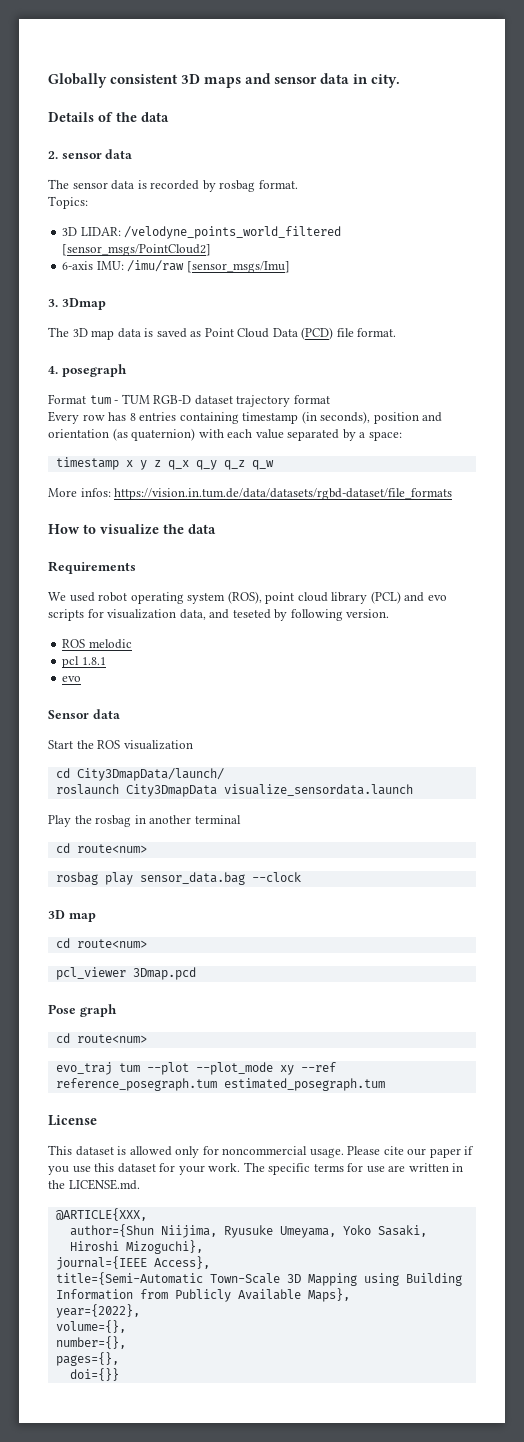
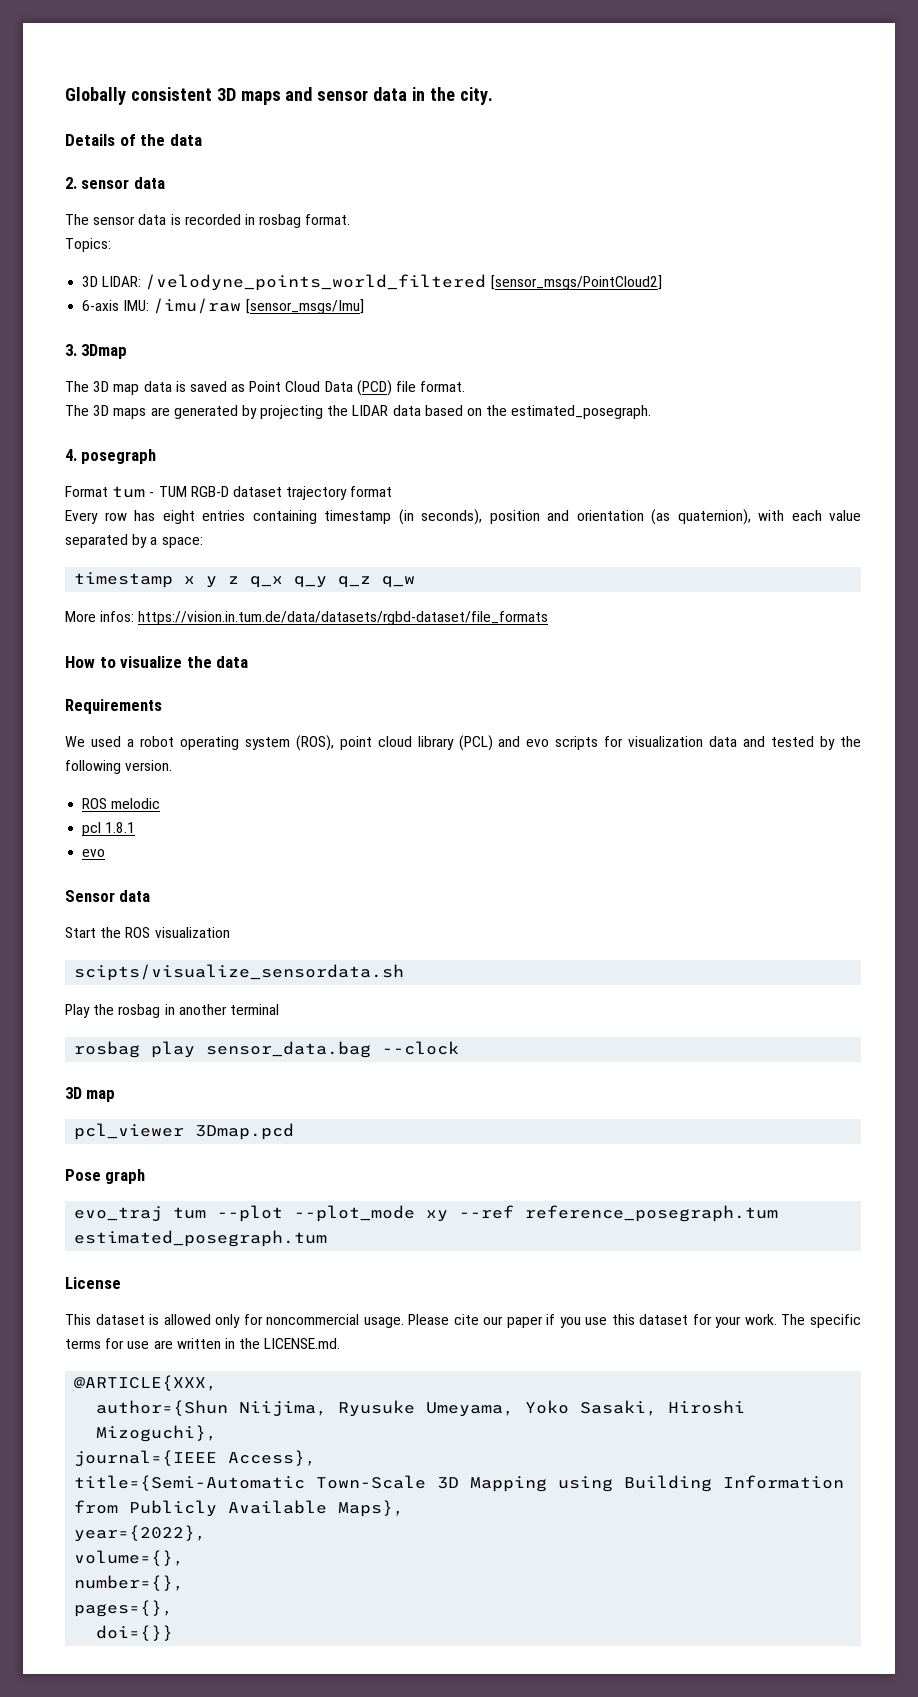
- Globally consistent 3D maps and sensor data in city.
+ Globally consistent 3D maps and sensor data in the city.
- The sensor data is recorded by rosbag format.
+ The sensor data is recorded in rosbag format.
+ The 3D maps are generated by projecting the LIDAR data based on the estimated_posegraph.
- Every row has 8 entries containing timestamp (in seconds), position and orientation (as quaternion) with each value separated by a space:
+ Every row has eight entries containing timestamp (in seconds), position and orientation (as quaternion), with each value separated by a space:
- We used robot operating system (ROS), point cloud library (PCL) and evo scripts for visualization data, and teseted by following version.
+ We used a robot operating system (ROS), point cloud library (PCL) and evo scripts for visualization data and tested by the following version.
- cd City3DmapData/launch/
- roslaunch City3DmapData visualize_sensordata.launch
+ scipts/visualize_sensordata.sh
  Play the rosbag in another terminal
- cd route<num>
  rosbag play sensor_data.bag --clock
  3D map
- cd route<num>
  Pose graph
- cd route<num>

